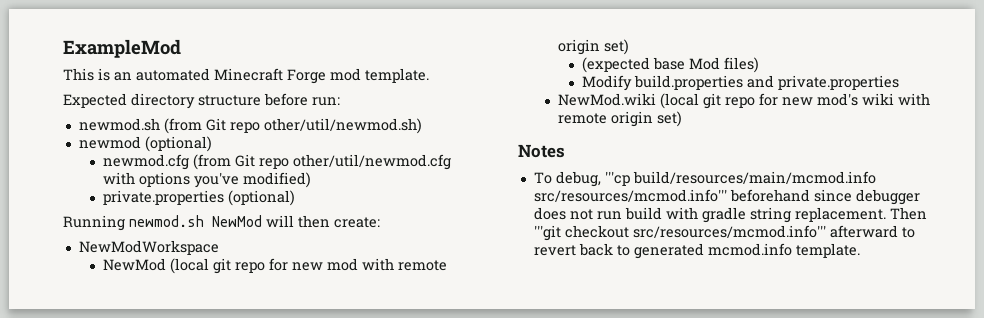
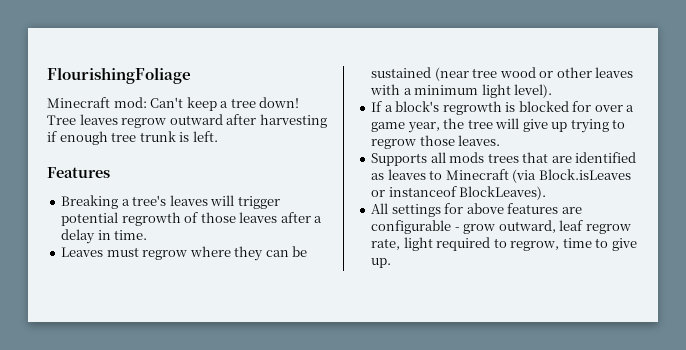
- ExampleMod
- This is an automated Minecraft Forge mod template.
- Expected directory structure before run:
- newmod.sh (from Git repo other/util/newmod.sh)
- newmod (optional)
- newmod.cfg (from Git repo other/util/newmod.cfg with options you've modified)
- private.properties (optional)
- Running newmod.sh NewMod will then create:
- NewModWorkspace
- NewMod (local git repo for new mod with remote origin set)
- (expected base Mod files)
- Modify build.properties and private.properties
- NewMod.wiki (local git repo for new mod's wiki with remote origin set)
- Notes
- To debug, '''cp build/resources/main/mcmod.info src/resources/mcmod.info''' beforehand since debugger does not run build with gradle string replacement. Then '''git checkout src/resources/mcmod.info''' afterward to revert back to generated mcmod.info template.
+ FlourishingFoliage
+ Minecraft mod: Can't keep a tree down! Tree leaves regrow outward after harvesting if enough tree trunk is left.
+ Features
+ Breaking a tree's leaves will trigger potential regrowth of those leaves after a delay in time.
+ Leaves must regrow where they can be sustained (near tree wood or other leaves with a minimum light level).
+ If a block's regrowth is blocked for over a game year, the tree will give up trying to regrow those leaves.
+ Supports all mods trees that are identified as leaves to Minecraft (via Block.isLeaves or instanceof BlockLeaves).
+ All settings for above features are configurable - grow outward, leaf regrow rate, light required to regrow, time to give up.

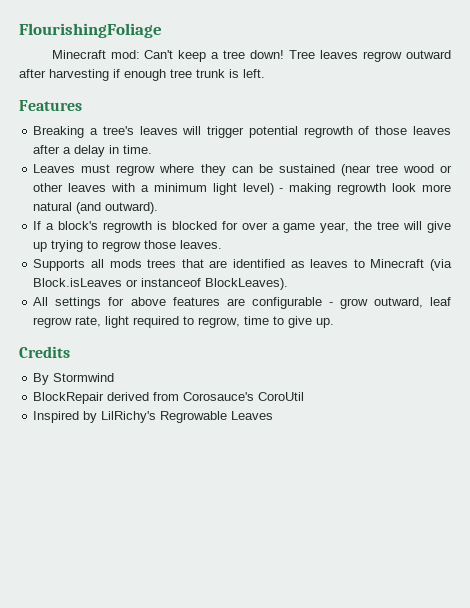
- Leaves must regrow where they can be sustained (near tree wood or other leaves with a minimum light level).
+ Leaves must regrow where they can be sustained (near tree wood or other leaves with a minimum light level) - making regrowth look more natural (and outward).
+ Credits
+ By Stormwind
+ BlockRepair derived from Corosauce's CoroUtil
+ Inspired by LilRichy's Regrowable Leaves

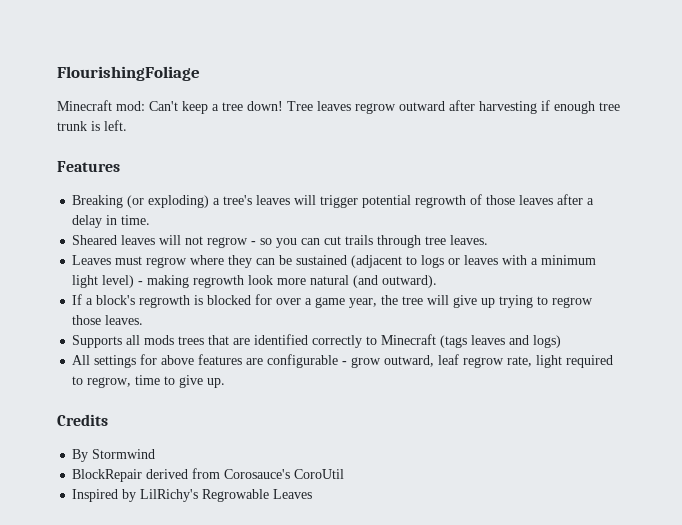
- Breaking a tree's leaves will trigger potential regrowth of those leaves after a delay in time.
+ Breaking (or exploding) a tree's leaves will trigger potential regrowth of those leaves after a delay in time.
+ Sheared leaves will not regrow - so you can cut trails through tree leaves.
- Leaves must regrow where they can be sustained (near tree wood or other leaves with a minimum light level) - making regrowth look more natural (and outward).
+ Leaves must regrow where they can be sustained (adjacent to logs or leaves with a minimum light level) - making regrowth look more natural (and outward).
- Supports all mods trees that are identified as leaves to Minecraft (via Block.isLeaves or instanceof BlockLeaves).
+ Supports all mods trees that are identified correctly to Minecraft (tags leaves and logs)

